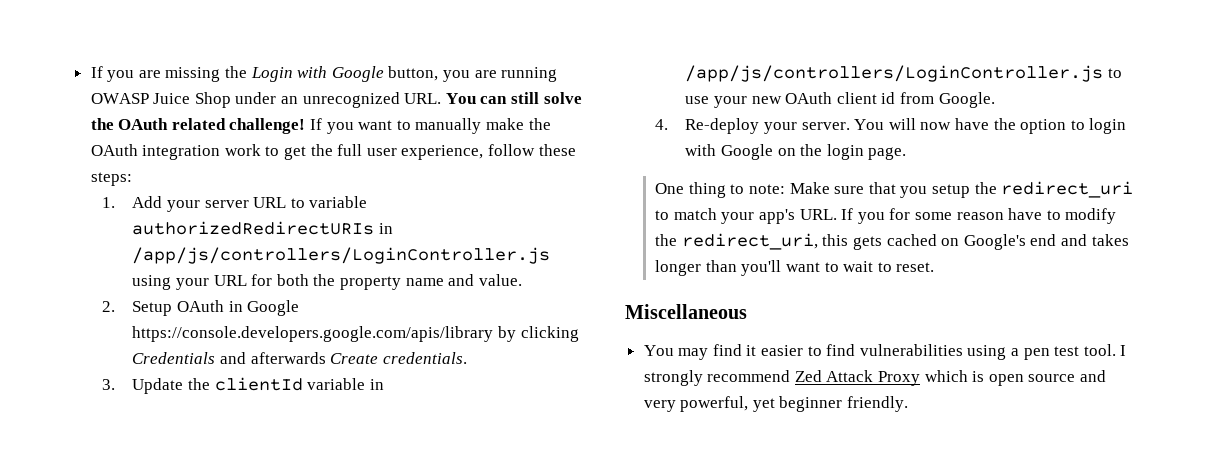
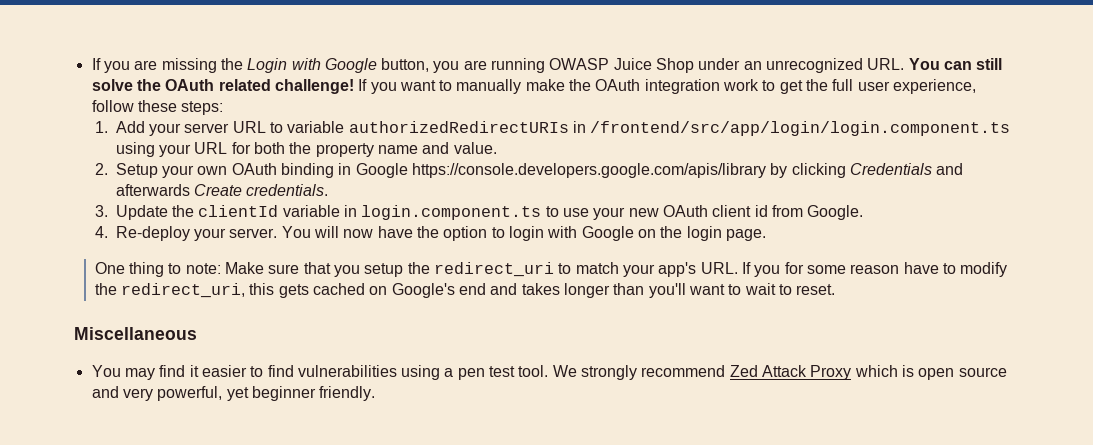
- 1. Add your server URL to variable authorizedRedirectURIs in /app/js/controllers/LoginController.js using your URL for both the property name and value.
+ 1. Add your server URL to variable authorizedRedirectURIs in /frontend/src/app/login/login.component.ts using your URL for both the property name and value.
- 2. Setup OAuth in Google https://console.developers.google.com/apis/library by clicking Credentials and afterwards Create credentials.
+ 2. Setup your own OAuth binding in Google https://console.developers.google.com/apis/library by clicking Credentials and afterwards Create credentials.
- 3. Update the clientId variable in /app/js/controllers/LoginController.js to use your new OAuth client id from Google.
+ 3. Update the clientId variable in login.component.ts to use your new OAuth client id from Google.
- I strongly recommend Zed Attack Proxy which is open source and very powerful, yet beginner friendly.
+ We strongly recommend Zed Attack Proxy which is open source and very powerful, yet beginner friendly.

